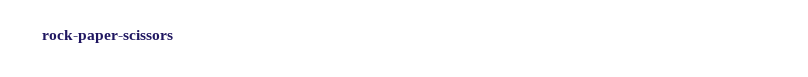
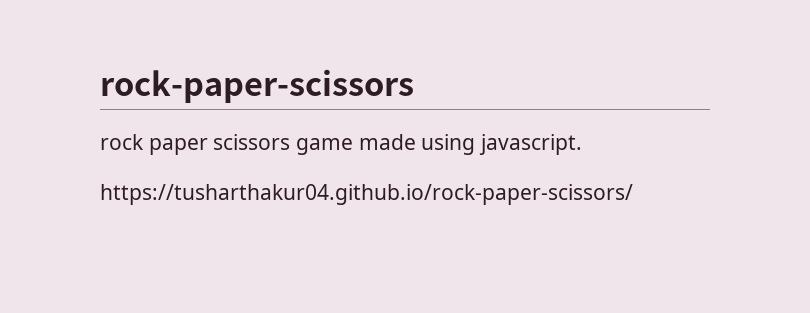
+ rock paper scissors game made using javascript.
+ https://tusharthakur04.github.io/rock-paper-scissors/

